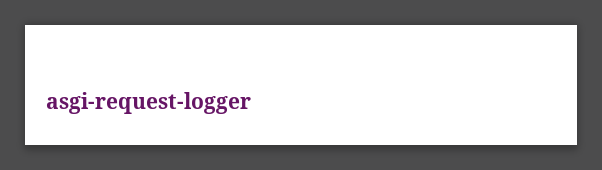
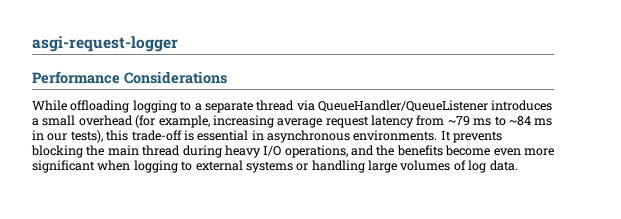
+ Performance Considerations
+ While offloading logging to a separate thread via QueueHandler/QueueListener introduces a small overhead (for example, increasing average request latency from ~79 ms to ~84 ms in our tests), this trade-off is essential in asynchronous environments. It prevents blocking the main thread during heavy I/O operations, and the benefits become even more significant when logging to external systems or handling large volumes of log data.

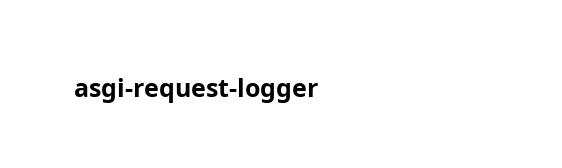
- Performance Considerations
- While offloading logging to a separate thread via QueueHandler/QueueListener introduces a small overhead (for example, increasing average request latency from ~79 ms to ~84 ms in our tests), this trade-off is essential in asynchronous environments. It prevents blocking the main thread during heavy I/O operations, and the benefits become even more significant when logging to external systems or handling large volumes of log data.

